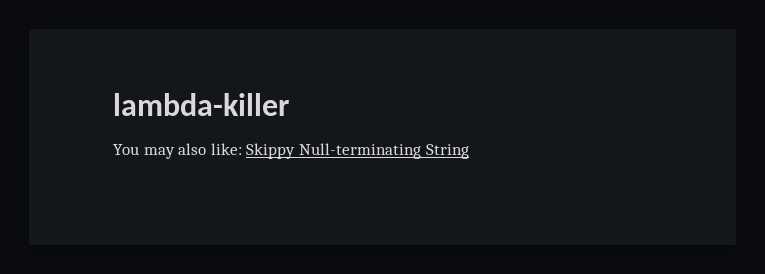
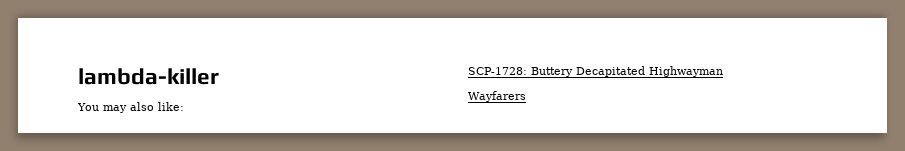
- You may also like: Skippy Null-terminating String
+ You may also like:
+ SCP-1728: Buttery Decapitated Highwayman
+ Wayfarers

